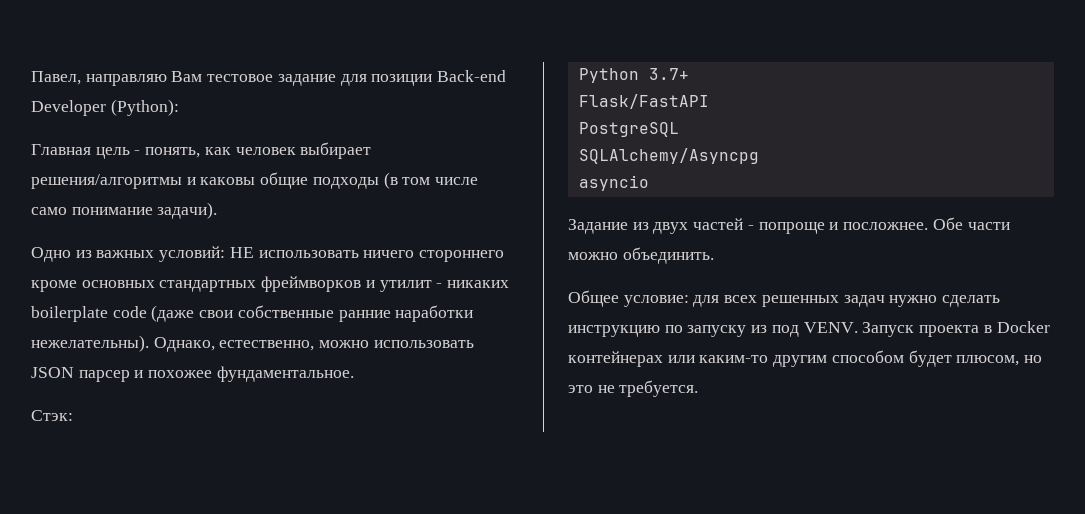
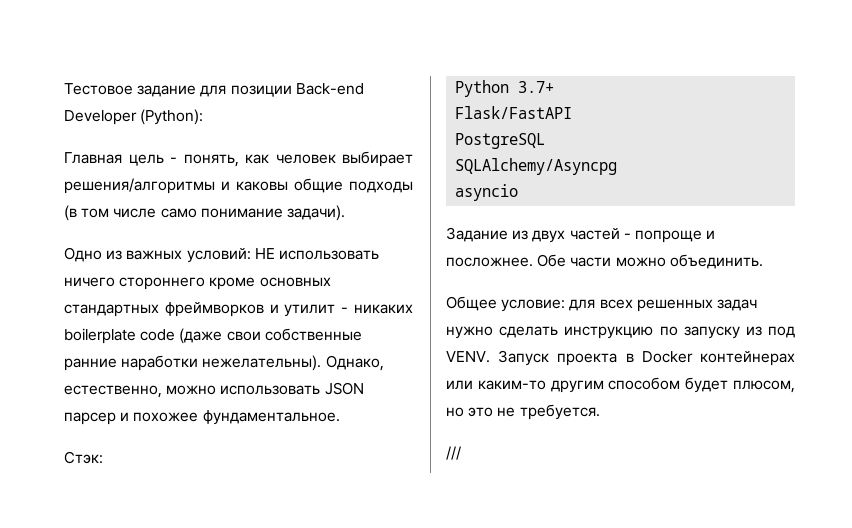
- Павел, направляю Вам тестовое задание для позиции Back-end Developer (Python):
+ Тестовое задание для позиции Back-end Developer (Python):
+ ///

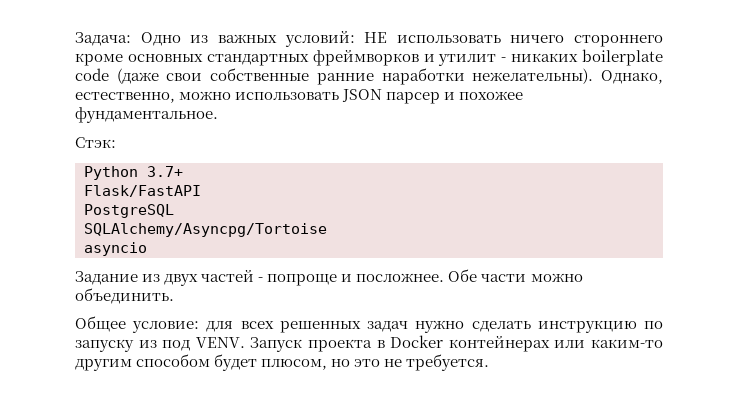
- Тестовое задание для позиции Back-end Developer (Python):
- Главная цель - понять, как человек выбирает решения/алгоритмы и каковы общие подходы (в том числе само понимание задачи).
- Одно из важных условий: НЕ использовать ничего стороннего кроме основных стандартных фреймворков и утилит - никаких boilerplate code (даже свои собственные ранние наработки нежелательны).
+ Задача: Одно из важных условий: НЕ использовать ничего стороннего кроме основных стандартных фреймворков и утилит - никаких boilerplate code (даже свои собственные ранние наработки нежелательны).
- SQLAlchemy/Asyncpg
+ SQLAlchemy/Asyncpg/Tortoise
- ///

